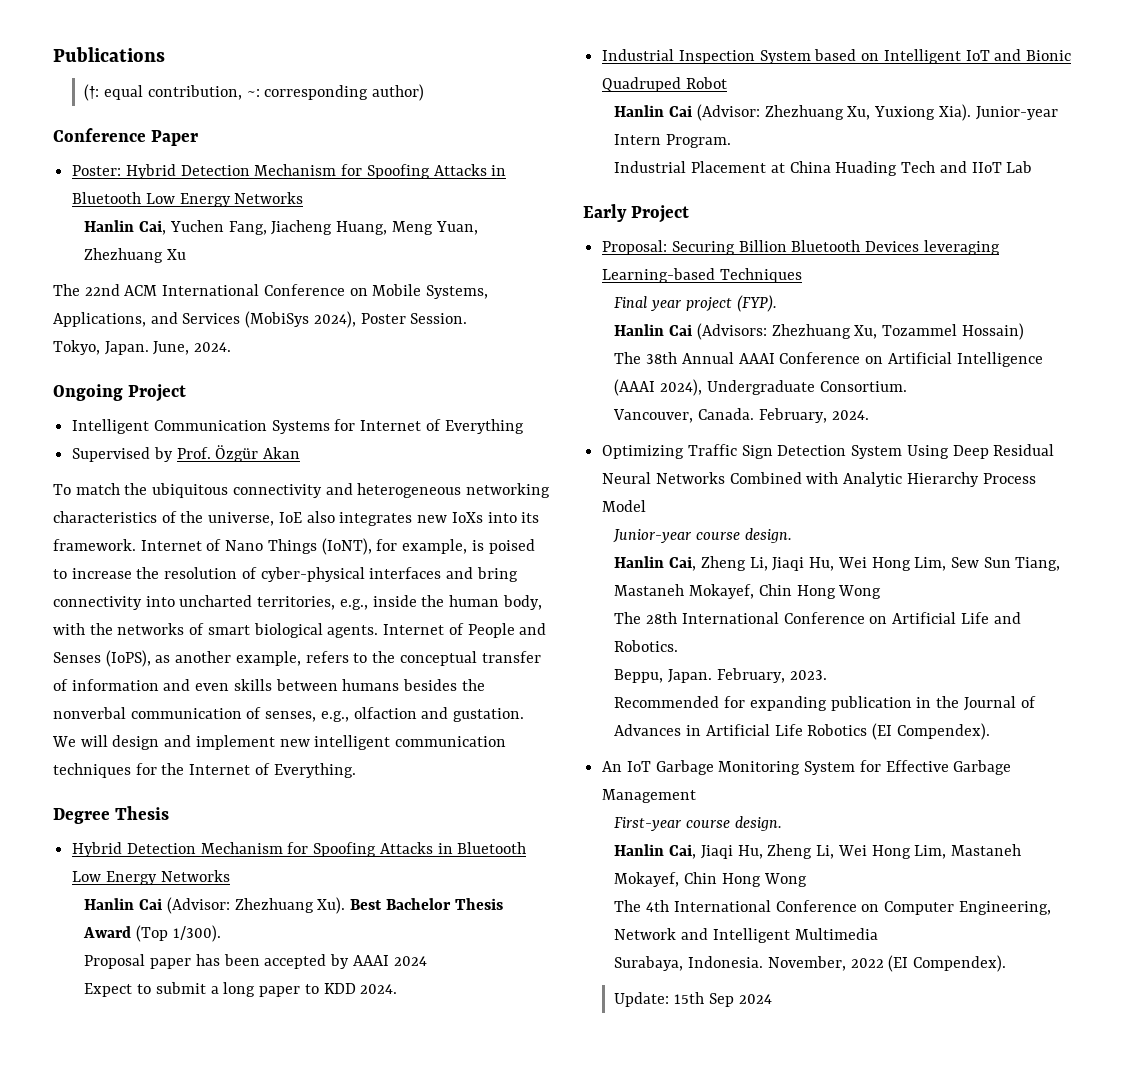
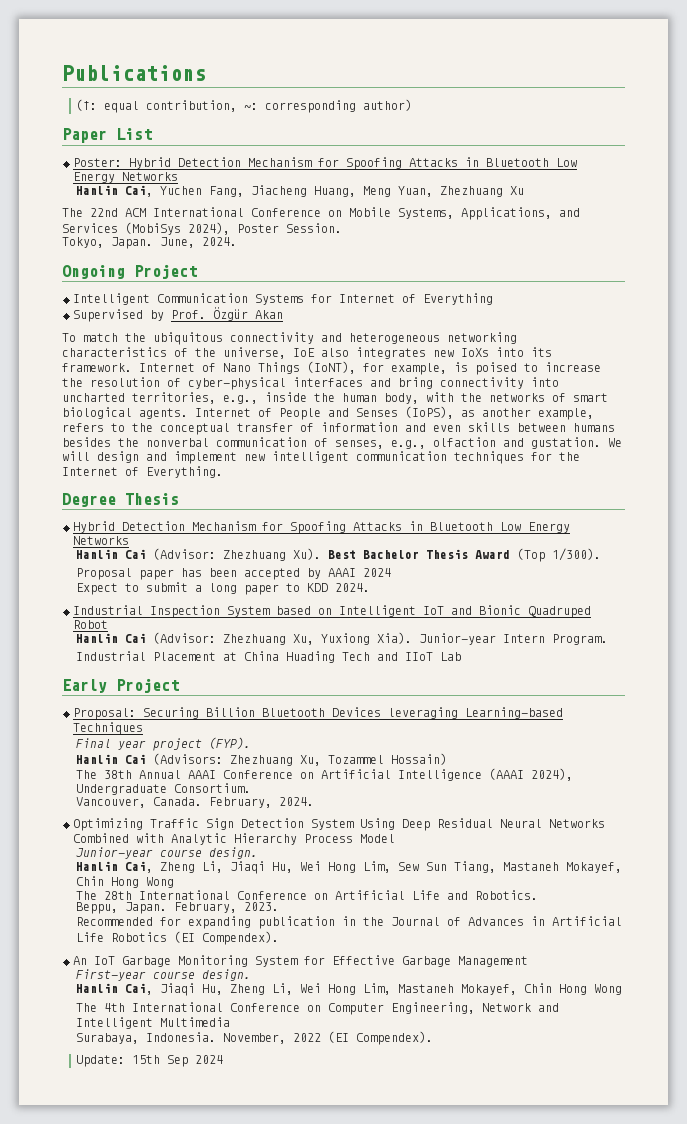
- Conference Paper
+ Paper List

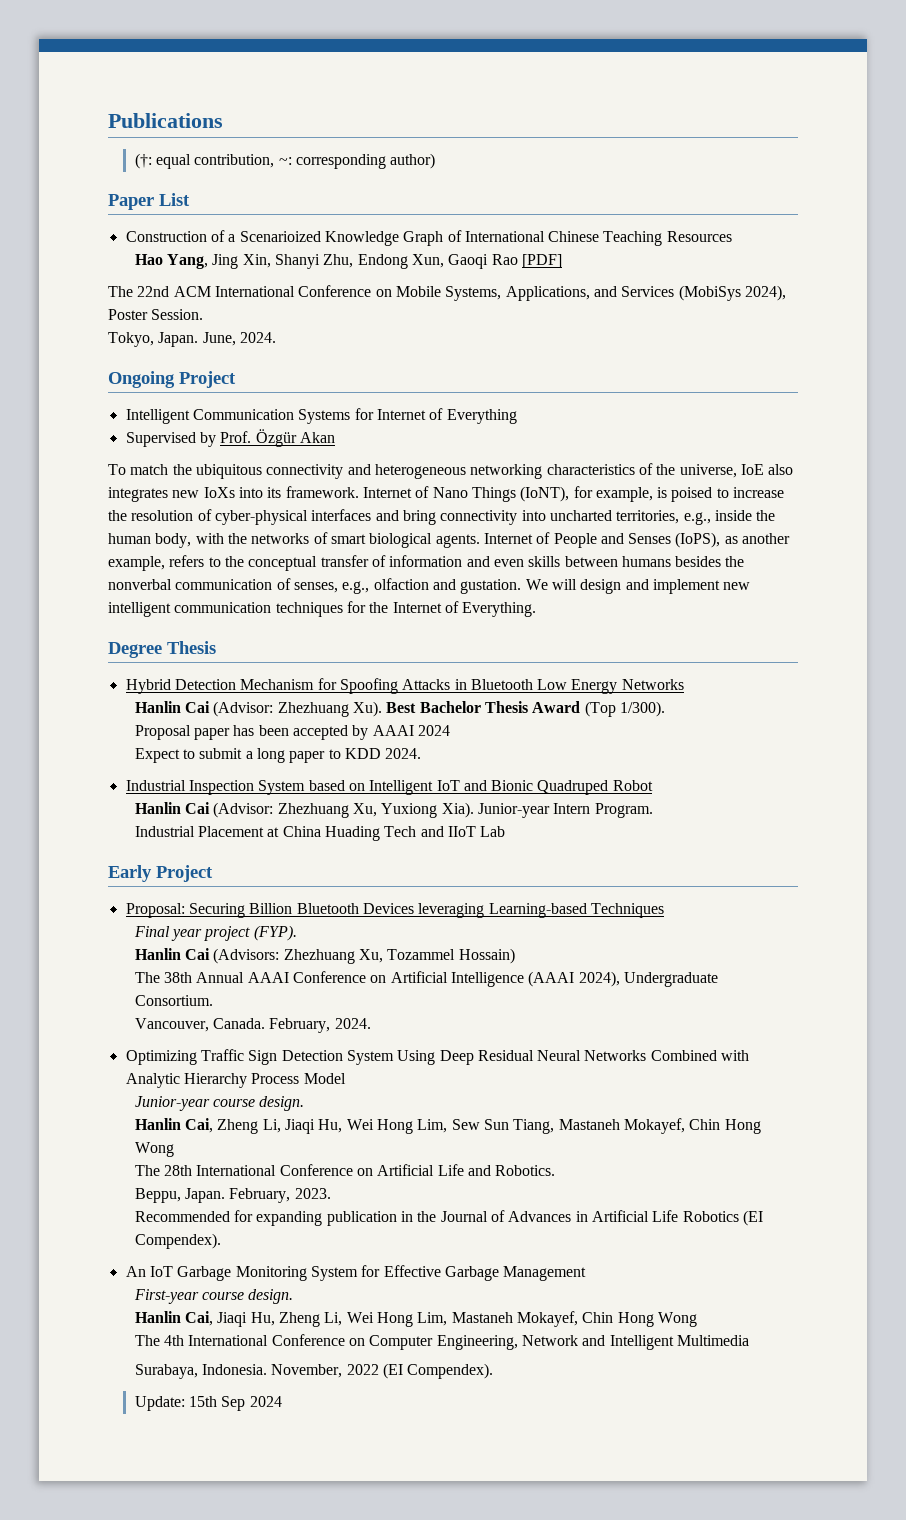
- Poster: Hybrid Detection Mechanism for Spoofing Attacks in Bluetooth Low Energy Networks
- Hanlin Cai, Yuchen Fang, Jiacheng Huang, Meng Yuan, Zhezhuang Xu
+ Construction of a Scenarioized Knowledge Graph of International Chinese Teaching Resources
+ Hao Yang, Jing Xin, Shanyi Zhu, Endong Xun, Gaoqi Rao [PDF]

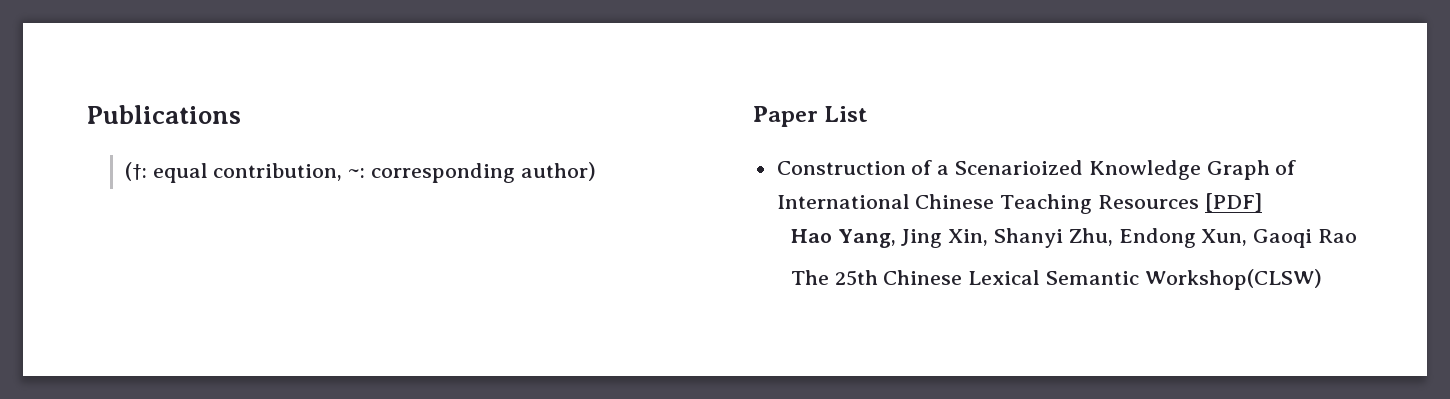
- Construction of a Scenarioized Knowledge Graph of International Chinese Teaching Resources
+ Construction of a Scenarioized Knowledge Graph of International Chinese Teaching Resources [PDF]
- Hao Yang, Jing Xin, Shanyi Zhu, Endong Xun, Gaoqi Rao [PDF]
- The 22nd ACM International Conference on Mobile Systems, Applications, and Services (MobiSys 2024), Poster Session.
- Tokyo, Japan. June, 2024.
- Ongoing Project
- Intelligent Communication Systems for Internet of Everything
- Supervised by Prof. Özgür Akan
- To match the ubiquitous connectivity and heterogeneous networking characteristics of the universe, IoE also integrates new IoXs into its framework. Internet of Nano Things (IoNT), for example, is poised to increase the resolution of cyber-physical interfaces and bring connectivity into uncharted territories, e.g., inside the human body, with the networks of smart biological agents. Internet of People and Senses (IoPS), as another example, refers to the conceptual transfer of information and even skills between humans besides the nonverbal communication of senses, e.g., olfaction and gustation. We will design and implement new intelligent communication techniques for the Internet of Everything.
- Degree Thesis
- Hybrid Detection Mechanism for Spoofing Attacks in Bluetooth Low Energy Networks
- Hanlin Cai (Advisor: Zhezhuang Xu). Best Bachelor Thesis Award (Top 1/300).
- Proposal paper has been accepted by AAAI 2024
- Expect to submit a long paper to KDD 2024.
- Industrial Inspection System based on Intelligent IoT and Bionic Quadruped Robot
- Hanlin Cai (Advisor: Zhezhuang Xu, Yuxiong Xia). Junior-year Intern Program.
- Industrial Placement at China Huading Tech and IIoT Lab
- Early Project
- Proposal: Securing Billion Bluetooth Devices leveraging Learning-based Techniques
- Final year project (FYP).
- Hanlin Cai (Advisors: Zhezhuang Xu, Tozammel Hossain)
- The 38th Annual AAAI Conference on Artificial Intelligence (AAAI 2024), Undergraduate Consortium.
- Vancouver, Canada. February, 2024.
- Optimizing Traffic Sign Detection System Using Deep Residual Neural Networks Combined with Analytic Hierarchy Process Model
- Junior-year course design.
- Hanlin Cai, Zheng Li, Jiaqi Hu, Wei Hong Lim, Sew Sun Tiang, Mastaneh Mokayef, Chin Hong Wong
- The 28th International Conference on Artificial Life and Robotics.
- Beppu, Japan. February, 2023.
- Recommended for expanding publication in the Journal of Advances in Artificial Life Robotics (EI Compendex).
- An IoT Garbage Monitoring System for Effective Garbage Management
- First-year course design.
- Hanlin Cai, Jiaqi Hu, Zheng Li, Wei Hong Lim, Mastaneh Mokayef, Chin Hong Wong
- The 4th International Conference on Computer Engineering, Network and Intelligent Multimedia
- Surabaya, Indonesia. November, 2022 (EI Compendex).
- Update: 15th Sep 2024
+ Hao Yang, Jing Xin, Shanyi Zhu, Endong Xun, Gaoqi Rao
+ The 25th Chinese Lexical Semantic Workshop(CLSW)

